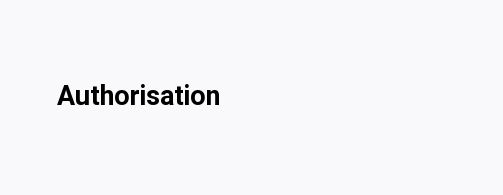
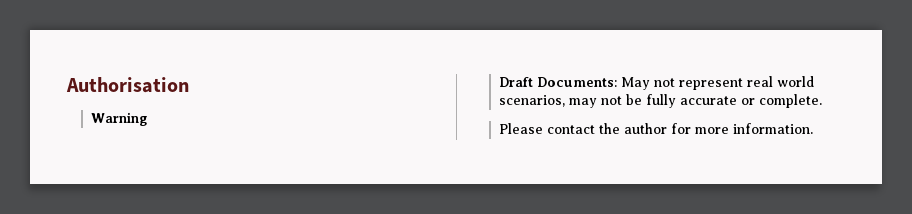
+ Warning
+ Draft Documents: May not represent real world scenarios, may not be fully accurate or complete.
+ Please contact the author for more information.

